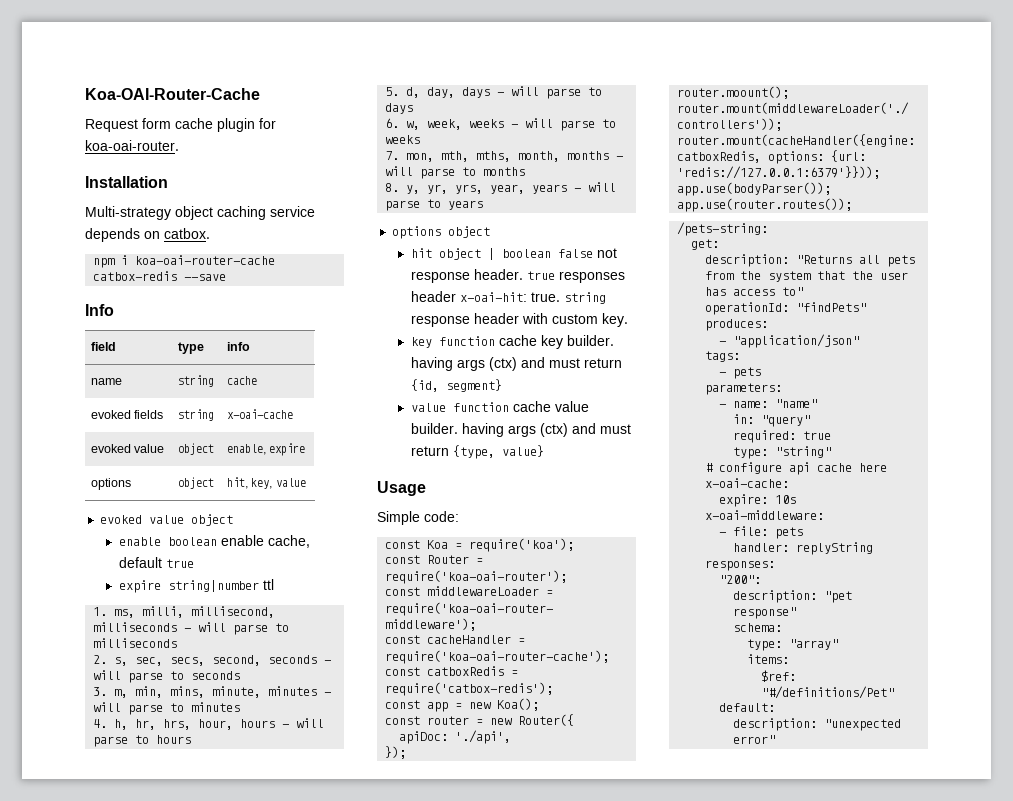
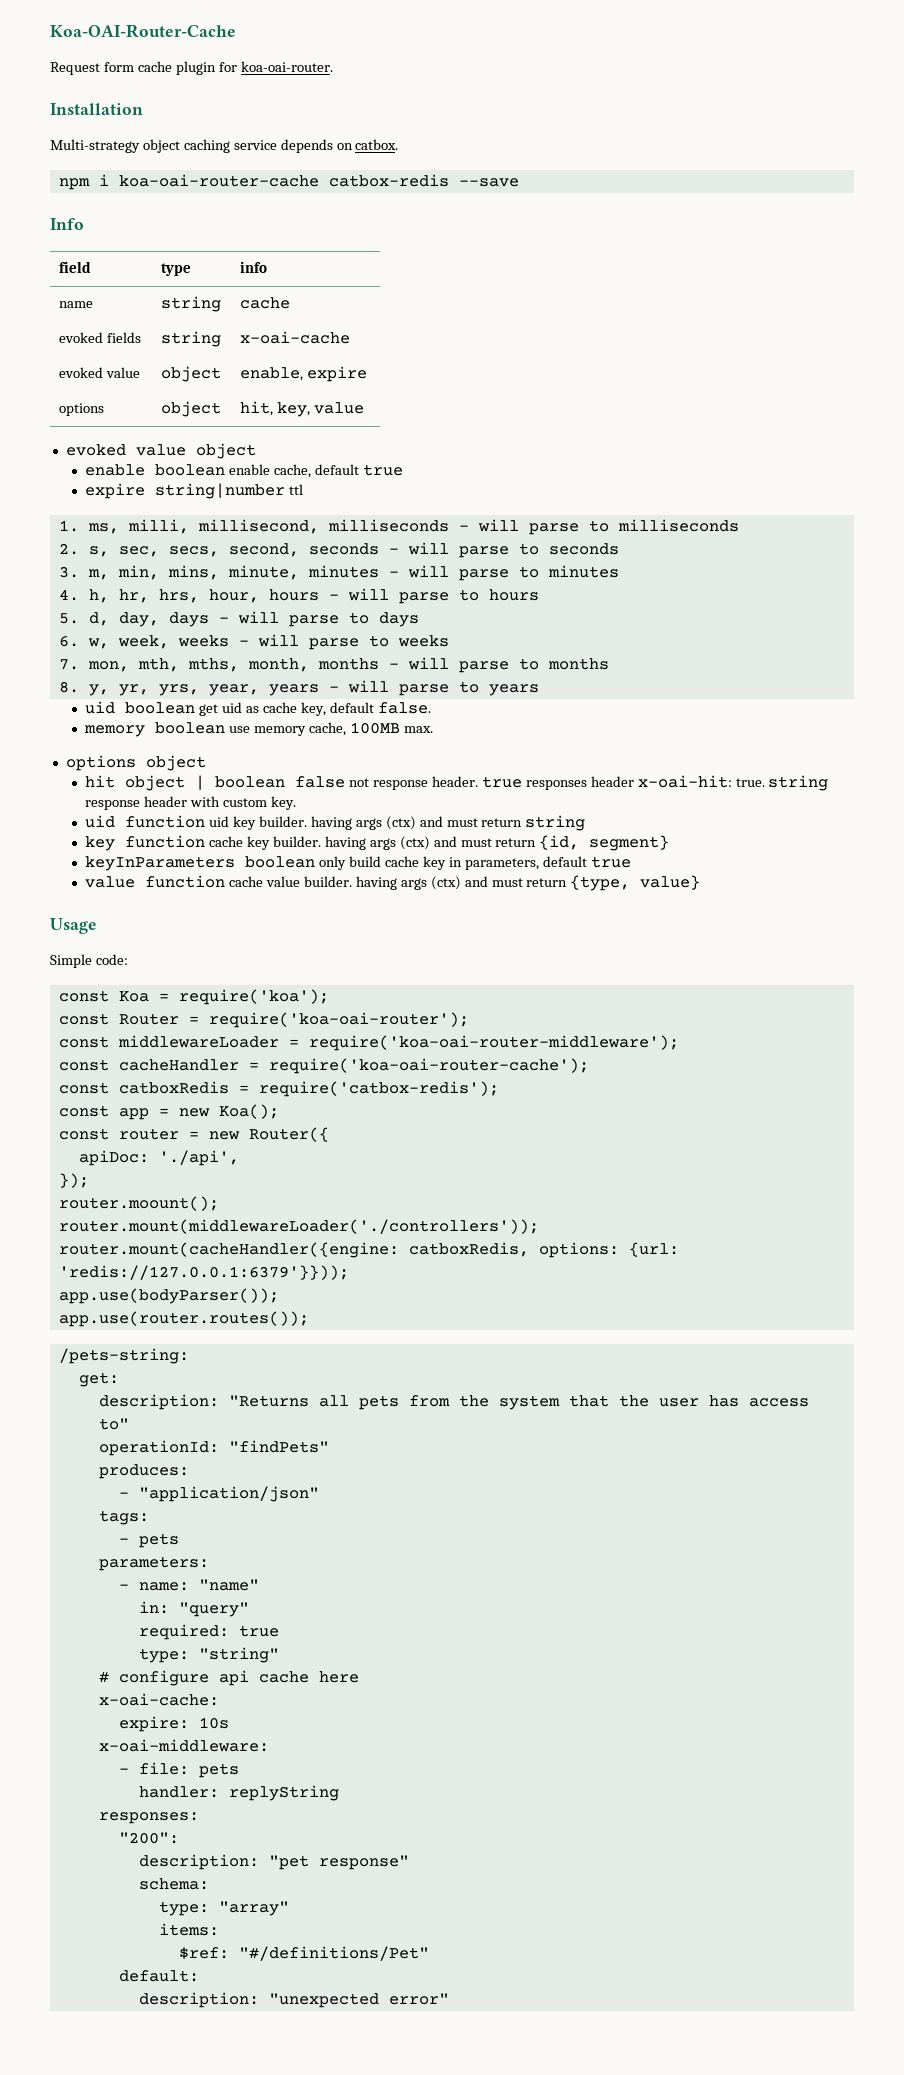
+ uid boolean get uid as cache key, default false.
+ memory boolean use memory cache, 100MB max.
+ uid function uid key builder. having args (ctx) and must return string
+ keyInParameters boolean only build cache key in parameters, default true

